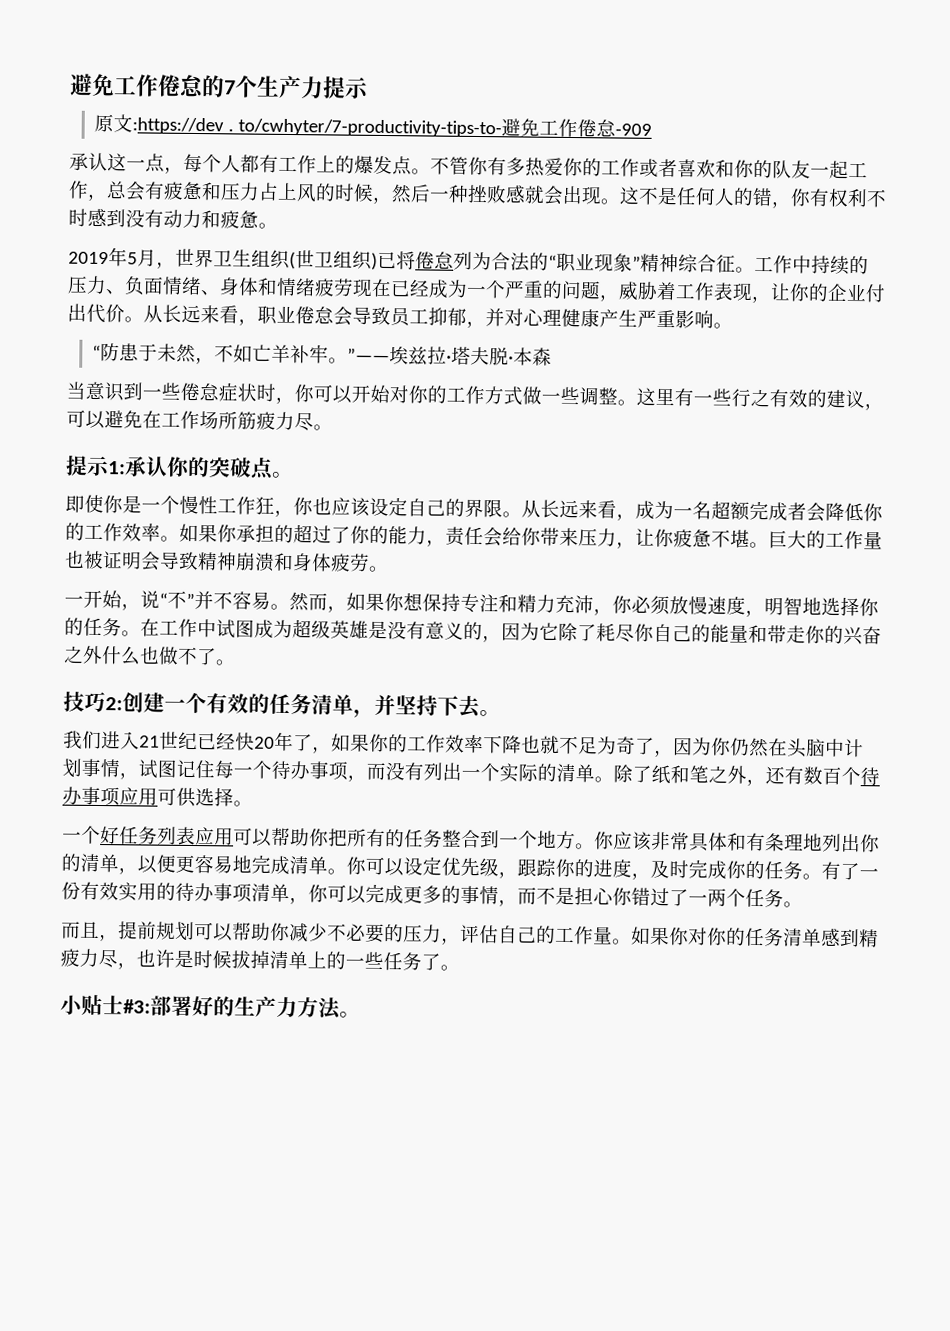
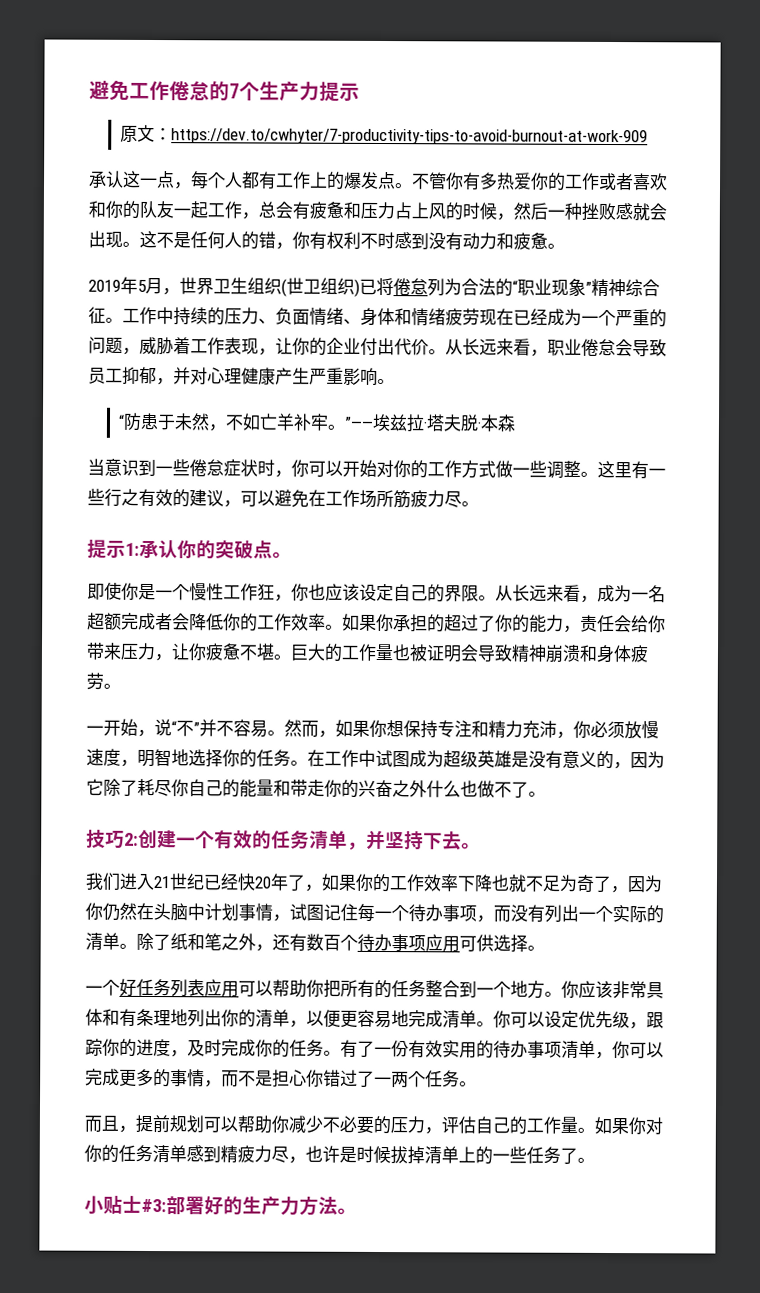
- 原文:https://dev . to/cwhyter/7-productivity-tips-to-避免工作倦怠-909
+ 原文：https://dev.to/cwhyter/7-productivity-tips-to-avoid-burnout-at-work-909

